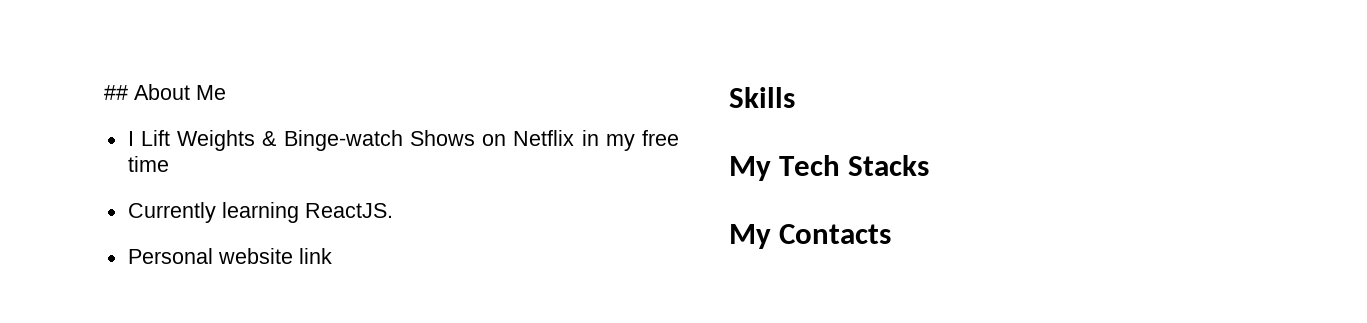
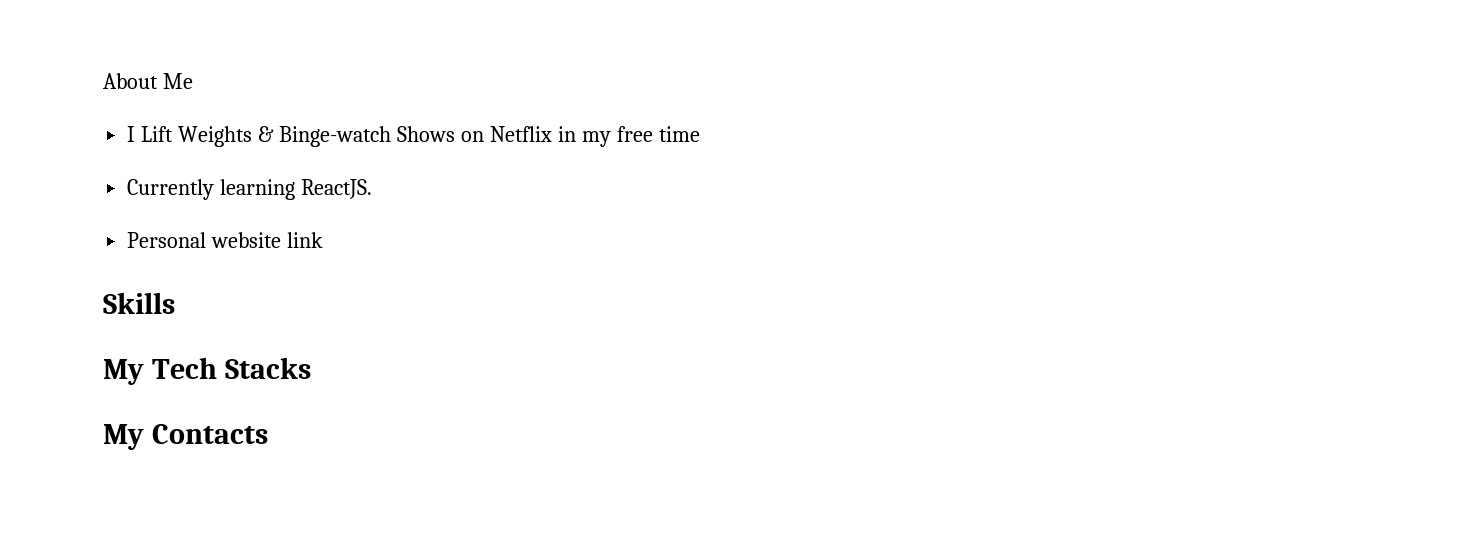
- ## About Me
+ About Me

